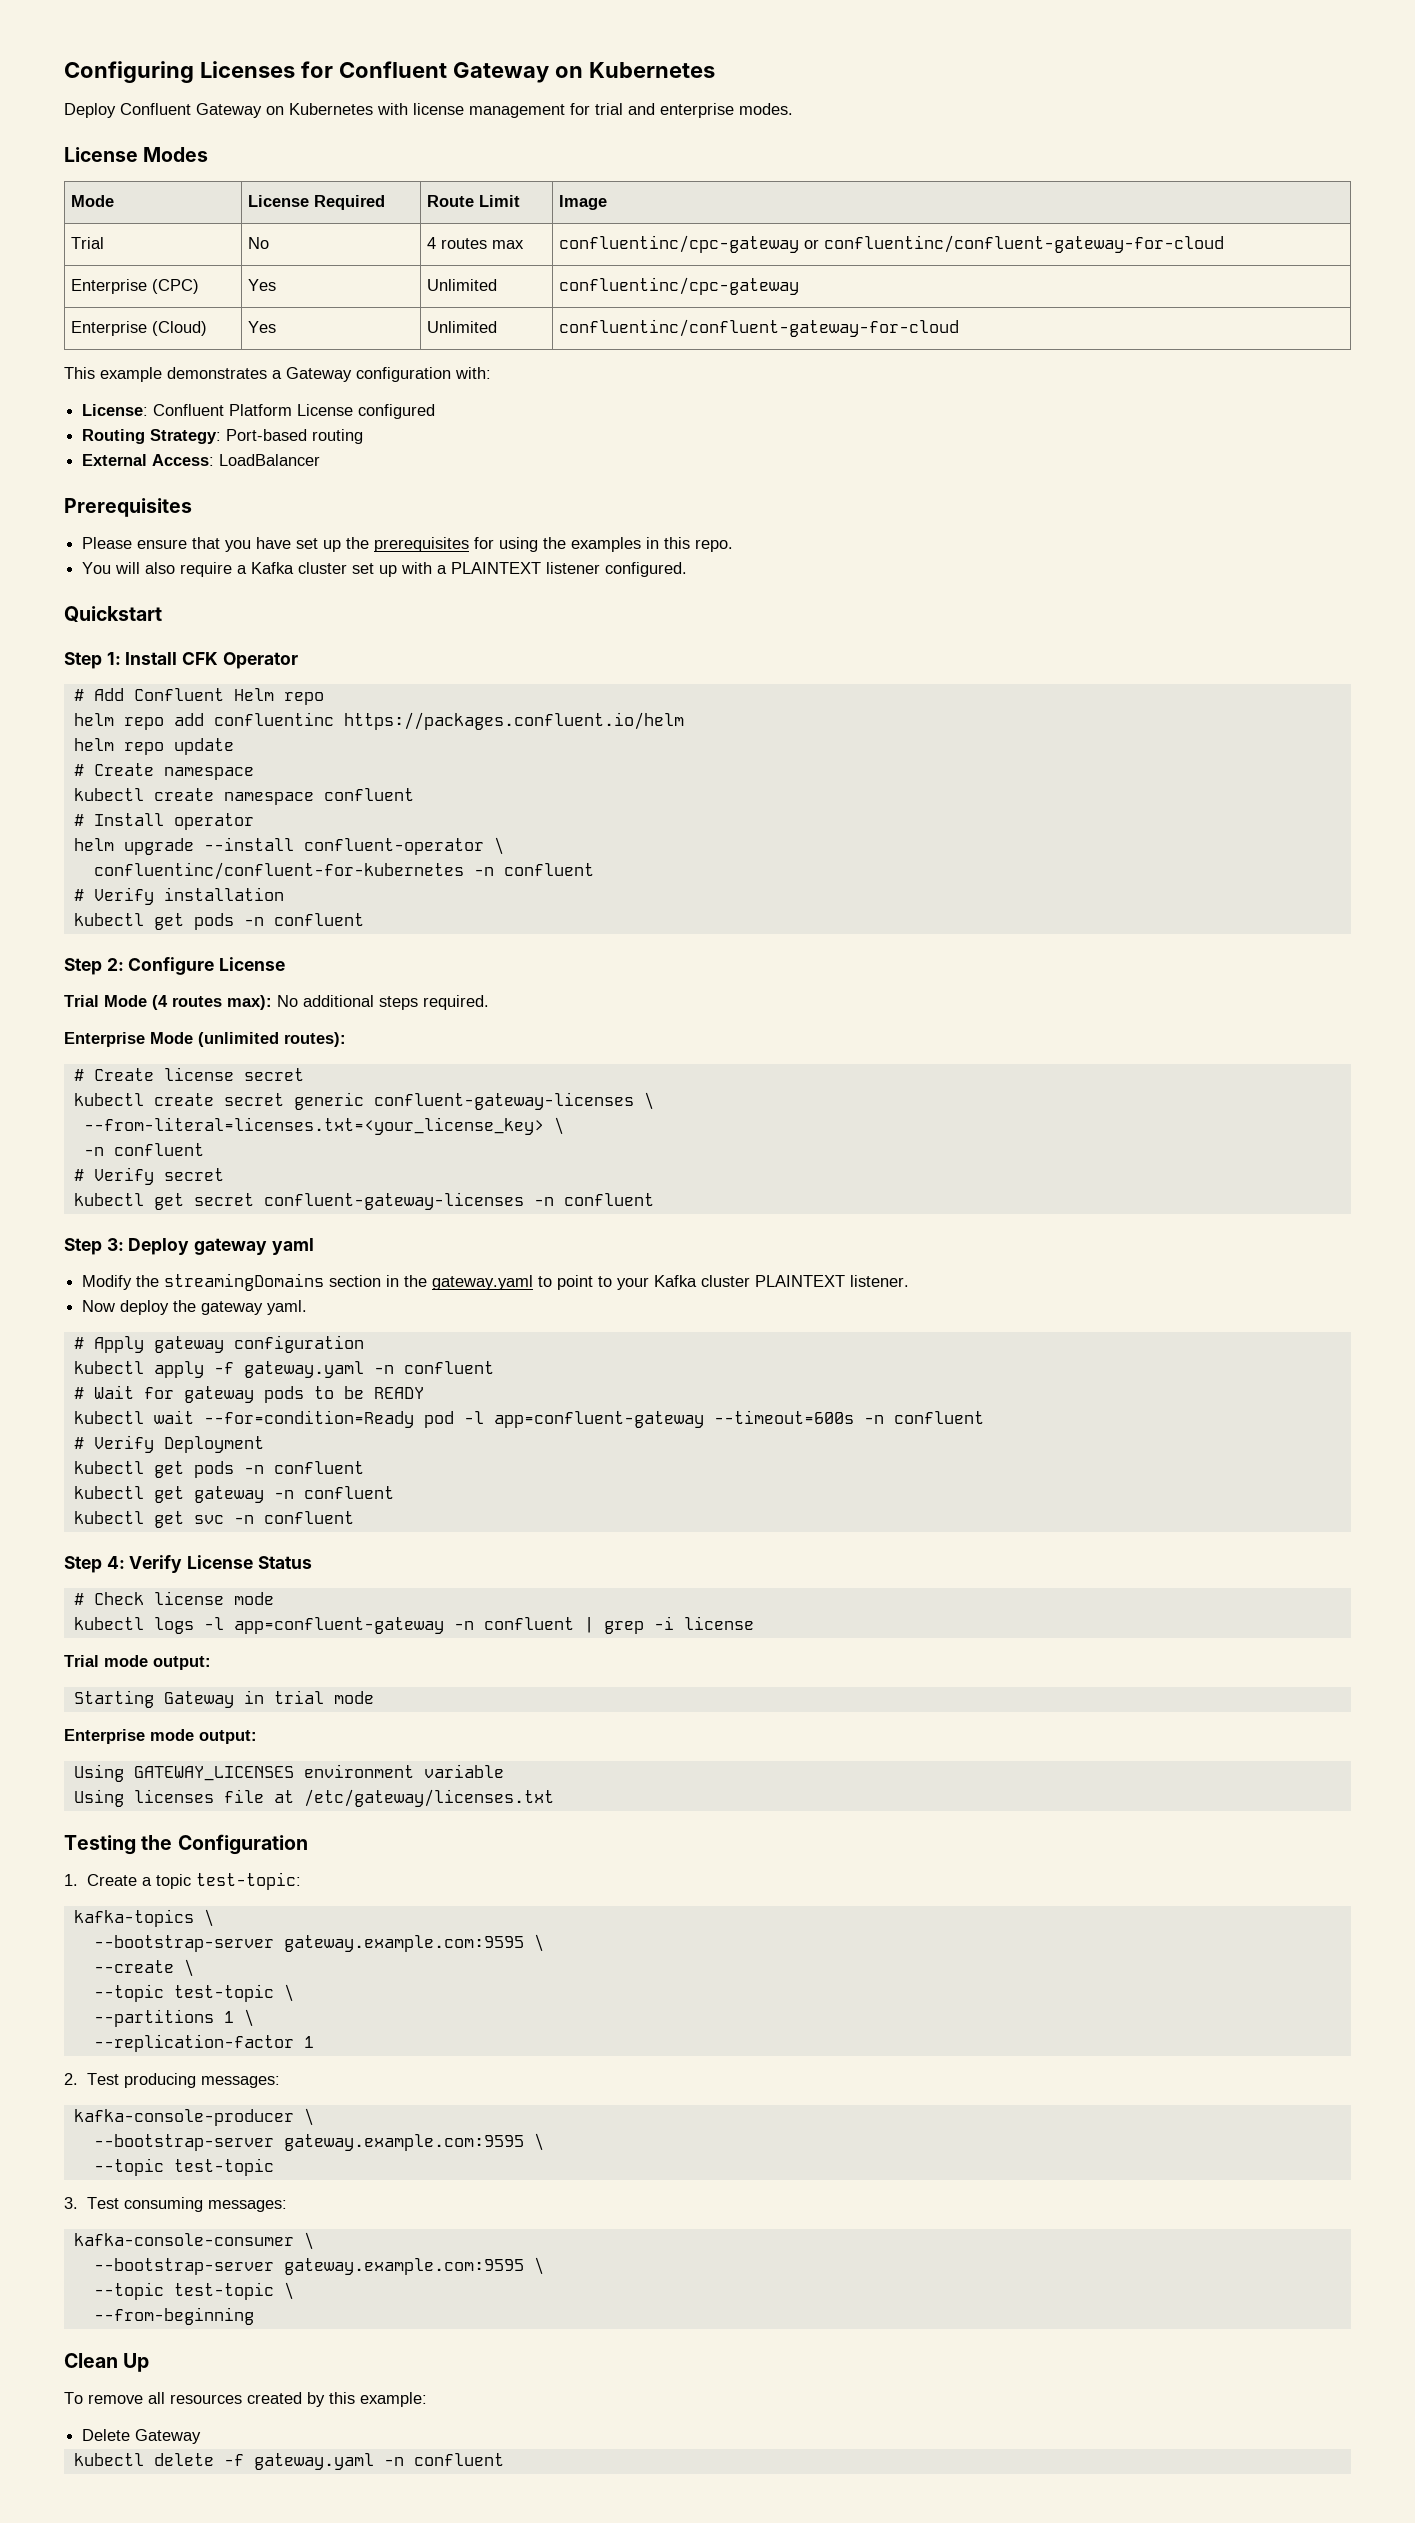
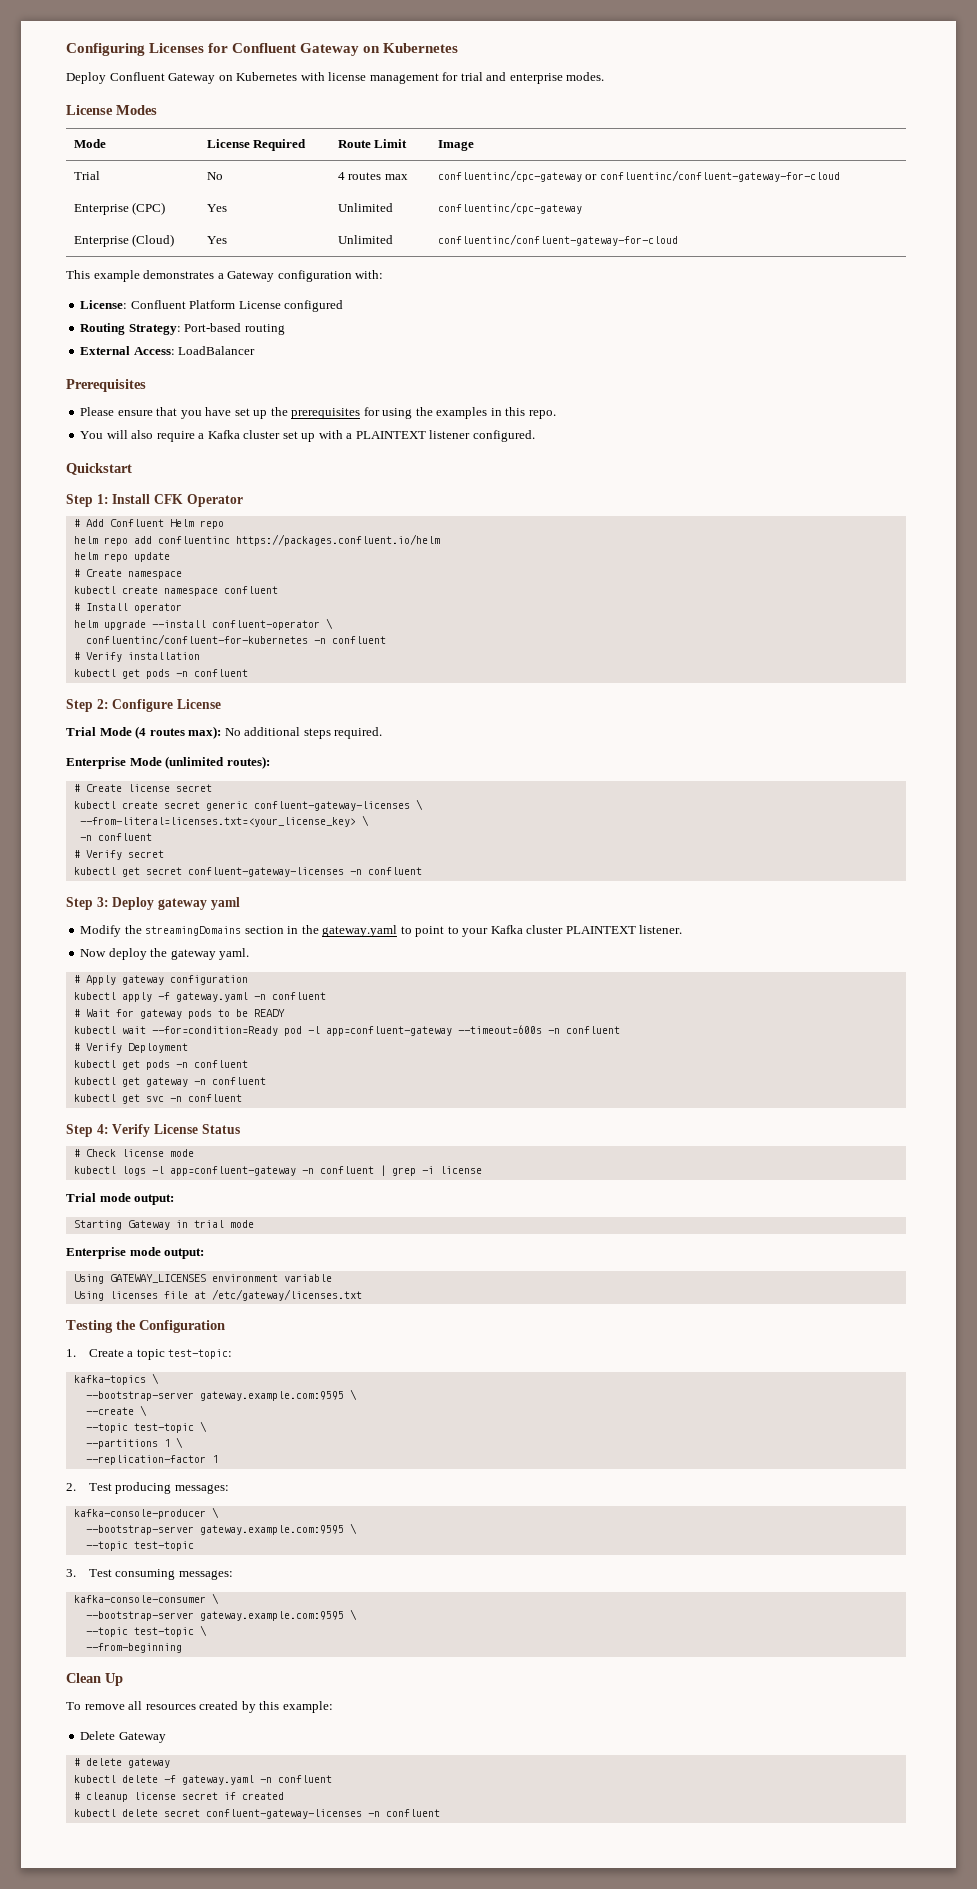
+ # delete gateway
+ # cleanup license secret if created
+ kubectl delete secret confluent-gateway-licenses -n confluent

